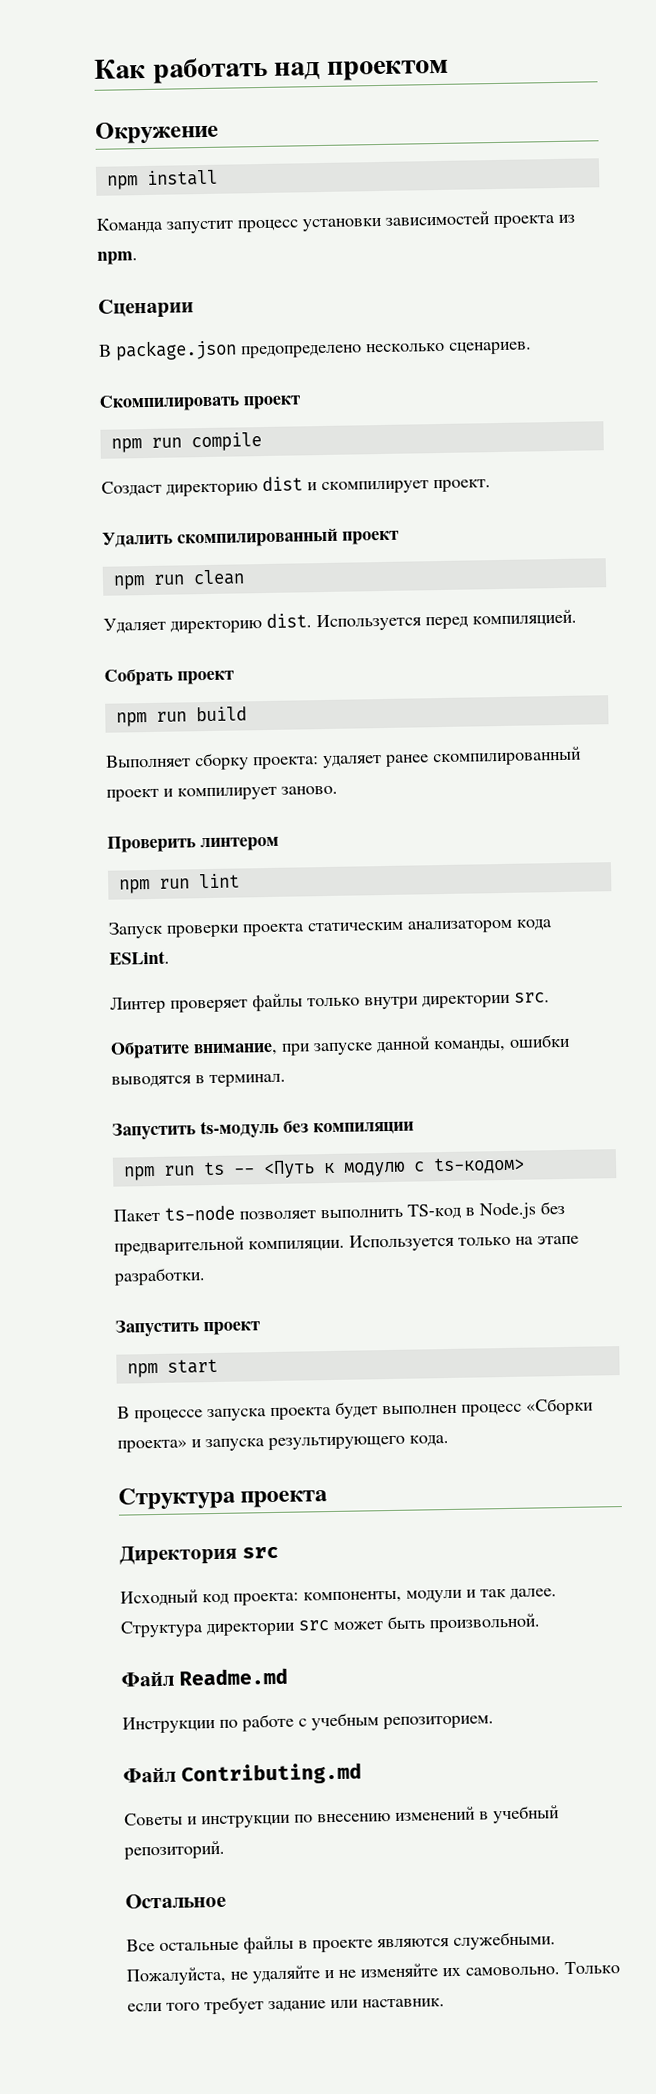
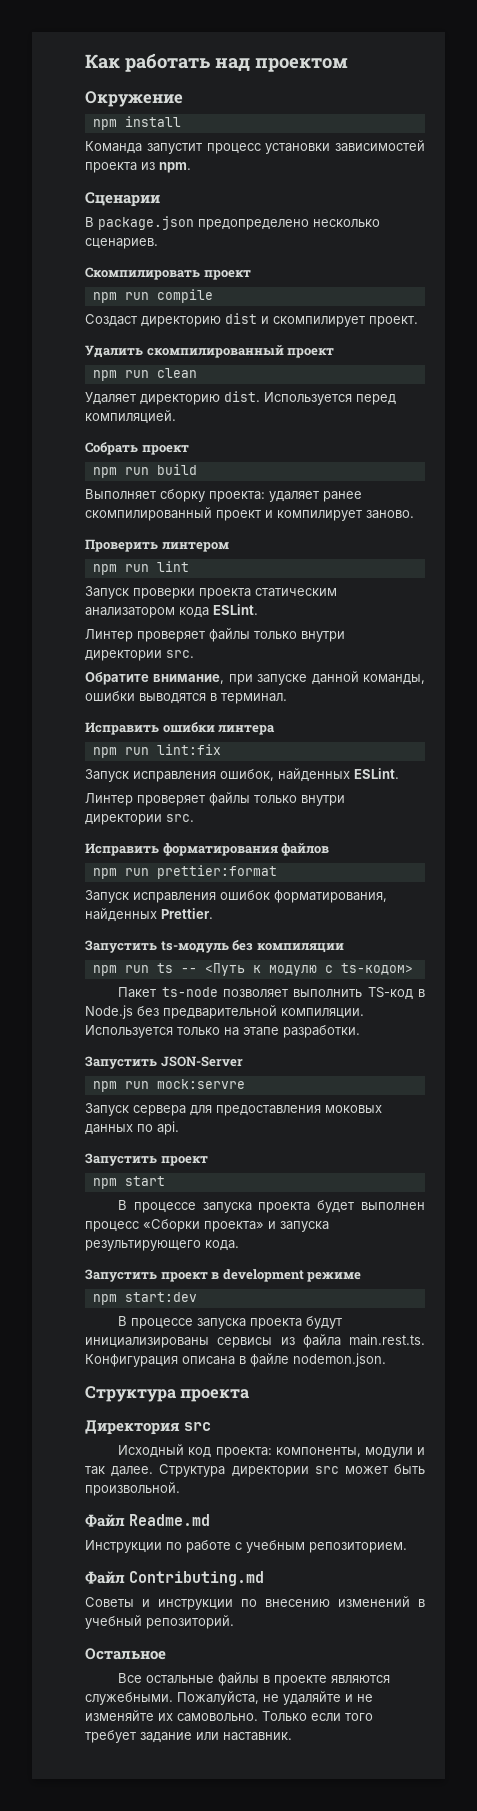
+ Исправить ошибки линтера
+ npm run lint:fix
+ Запуск исправления ошибок, найденных ESLint.
+ Линтер проверяет файлы только внутри директории src.
+ Исправить форматирования файлов
+ npm run prettier:format
+ Запуск исправления ошибок форматирования, найденных Prettier.
+ Запустить JSON-Server
+ npm run mock:servre
+ Запуск сервера для предоставления моковых данных по api.
+ Запустить проект в development режиме
+ npm start:dev
+ В процессе запуска проекта будут инициализированы сервисы из файла main.rest.ts. Конфигурация описана в файле nodemon.json.

